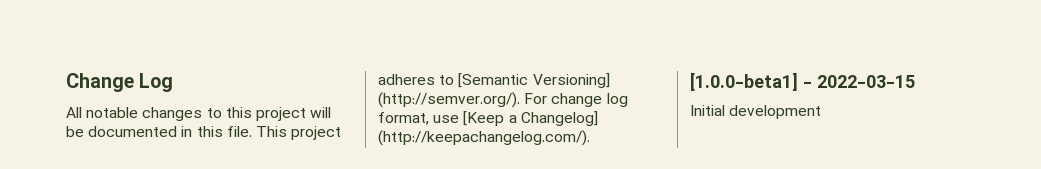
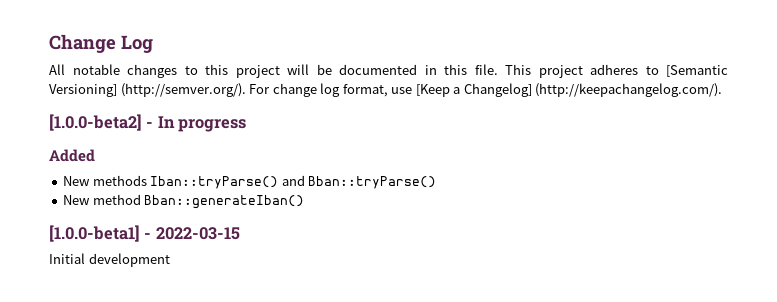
+ [1.0.0-beta2] - In progress
+ Added
+ New methods Iban::tryParse() and Bban::tryParse()
+ New method Bban::generateIban()

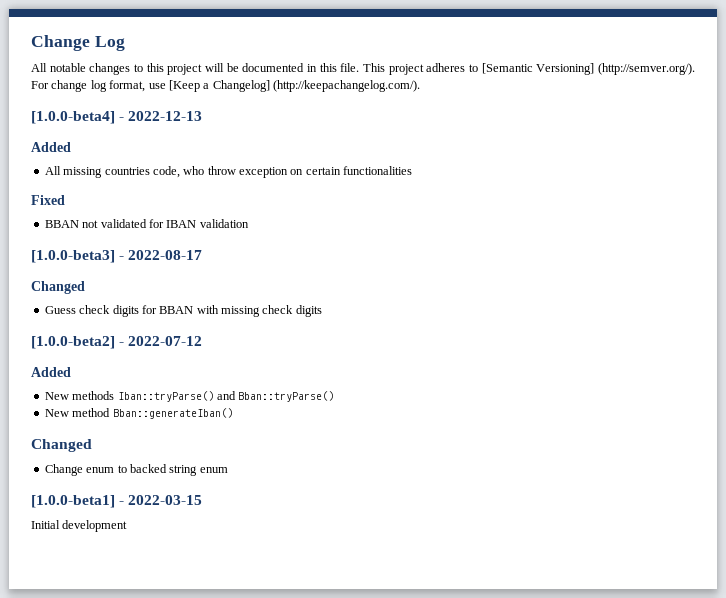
+ [1.0.0-beta4] - 2022-12-13
+ Added
+ All missing countries code, who throw exception on certain functionalities
+ Fixed
+ BBAN not validated for IBAN validation
+ [1.0.0-beta3] - 2022-08-17
+ Changed
+ Guess check digits for BBAN with missing check digits
- [1.0.0-beta2] - In progress
+ [1.0.0-beta2] - 2022-07-12
  New method Bban::generateIban()
+ Changed
+ Change enum to backed string enum

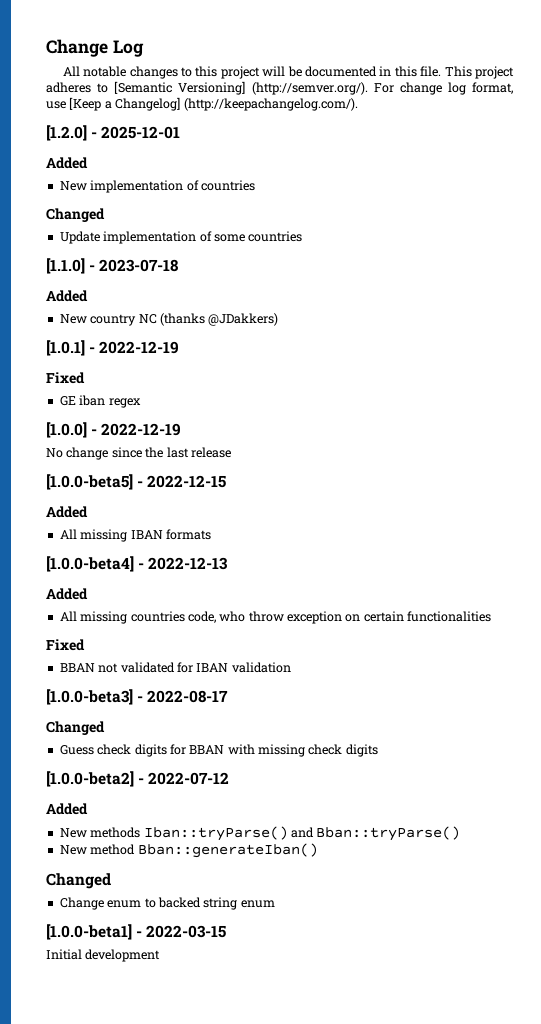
+ [1.2.0] - 2025-12-01
+ Added
+ New implementation of countries
+ Changed
+ Update implementation of some countries
+ [1.1.0] - 2023-07-18
+ Added
+ New country NC (thanks @JDakkers)
+ [1.0.1] - 2022-12-19
+ Fixed
+ GE iban regex
+ [1.0.0] - 2022-12-19
+ No change since the last release
+ [1.0.0-beta5] - 2022-12-15
+ Added
+ All missing IBAN formats

